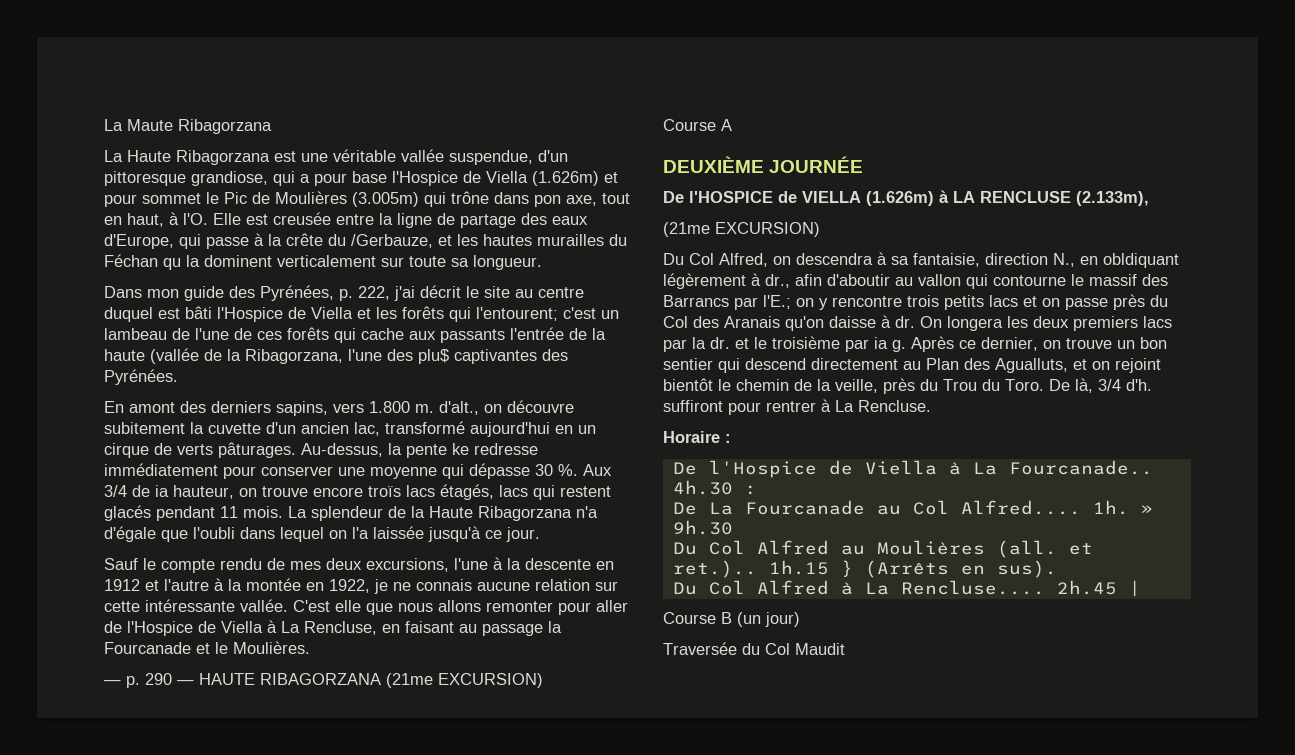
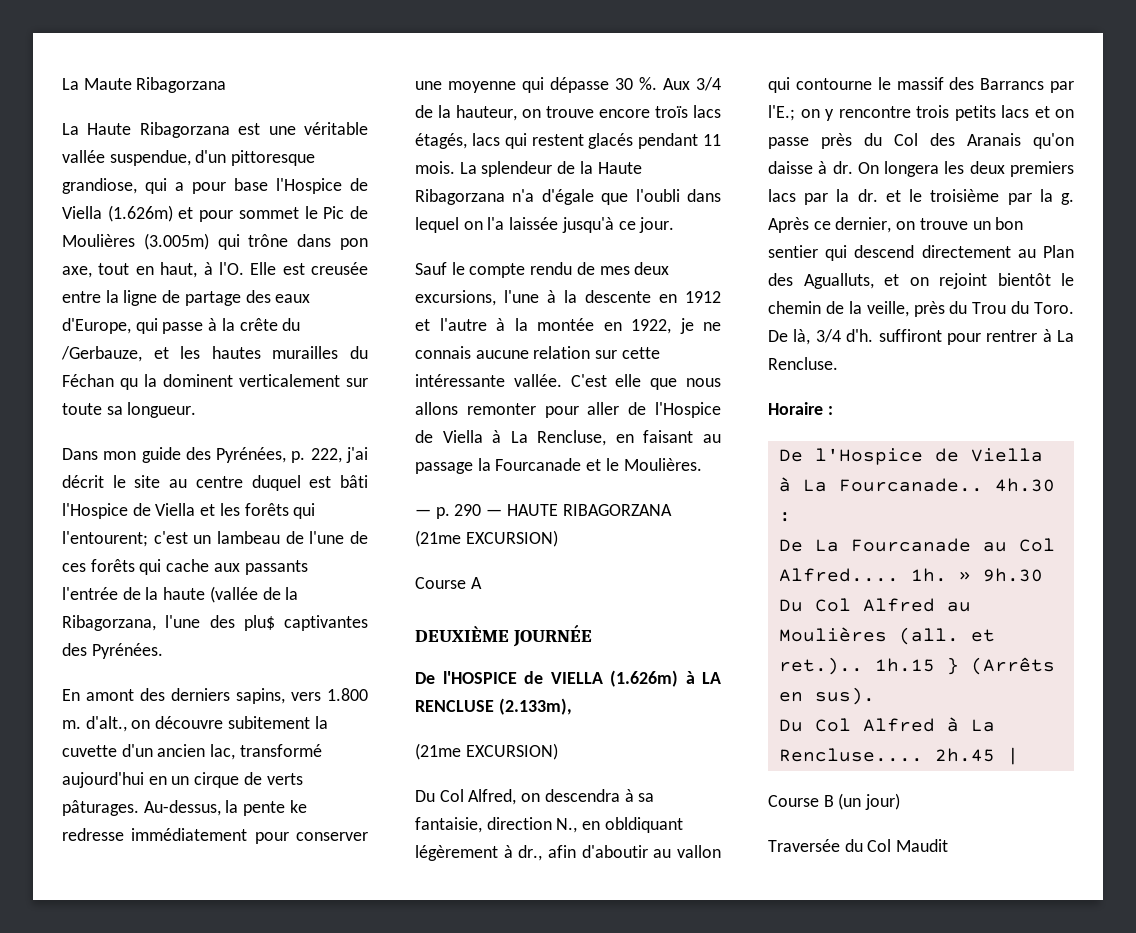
- Aux 3/4 de ia hauteur, on trouve encore troïs lacs étagés, lacs qui restent glacés pendant 11 mois.
+ Aux 3/4 de la hauteur, on trouve encore troïs lacs étagés, lacs qui restent glacés pendant 11 mois.
- On longera les deux premiers lacs par la dr. et le troisième par ia g.
+ On longera les deux premiers lacs par la dr. et le troisième par la g.

